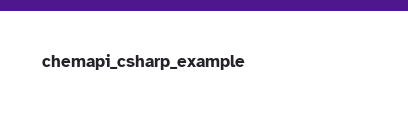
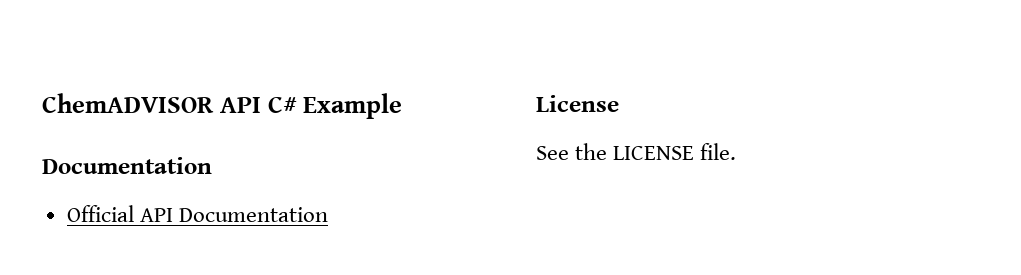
- chemapi_csharp_example
+ ChemADVISOR API C# Example
+ Documentation
+ Official API Documentation
+ License
+ See the LICENSE file.

